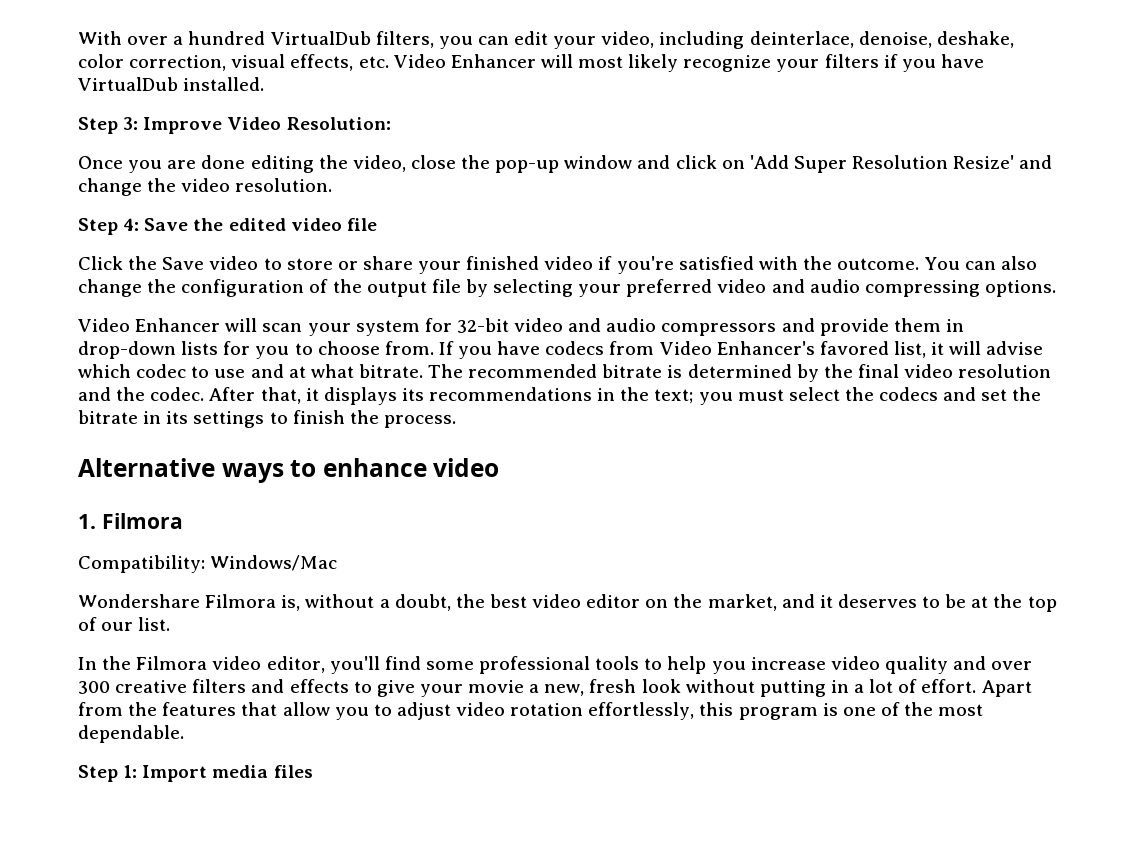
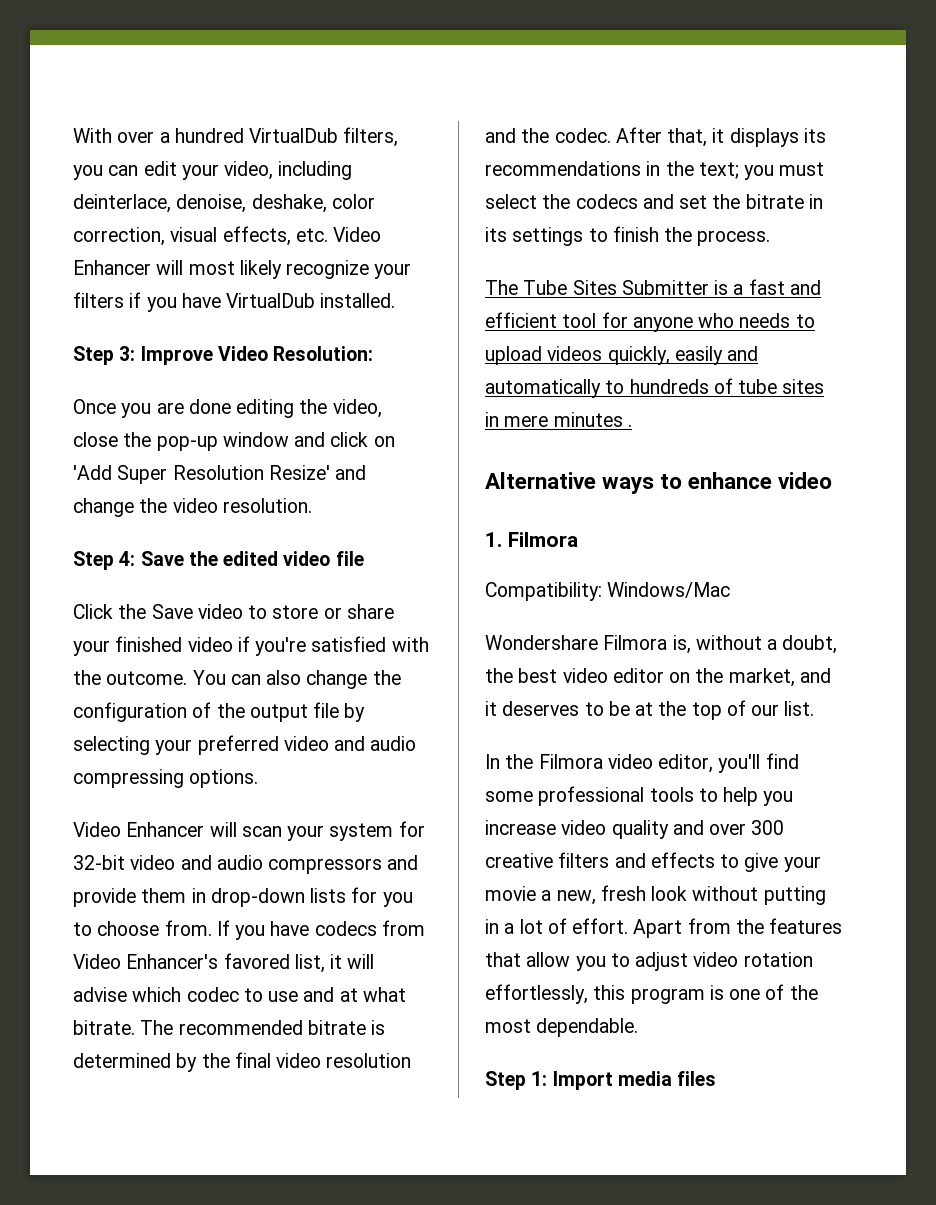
+ The Tube Sites Submitter is a fast and efficient tool for anyone who needs to upload videos quickly, easily and automatically to hundreds of tube sites in mere minutes .

